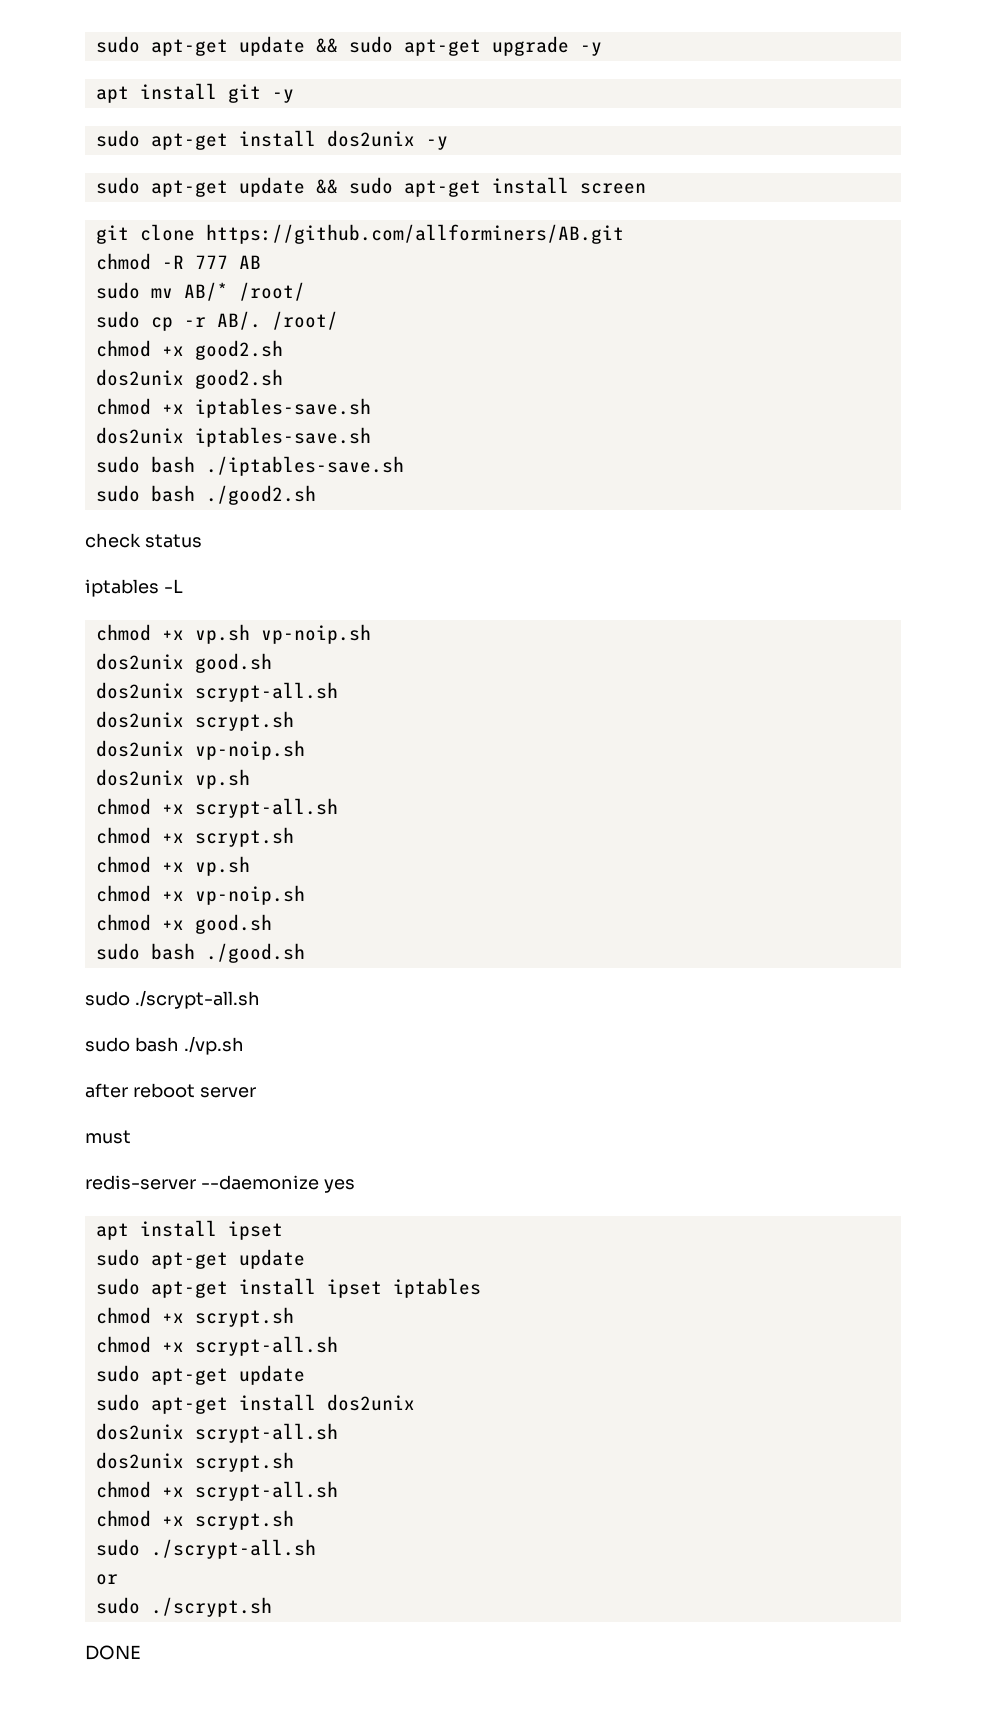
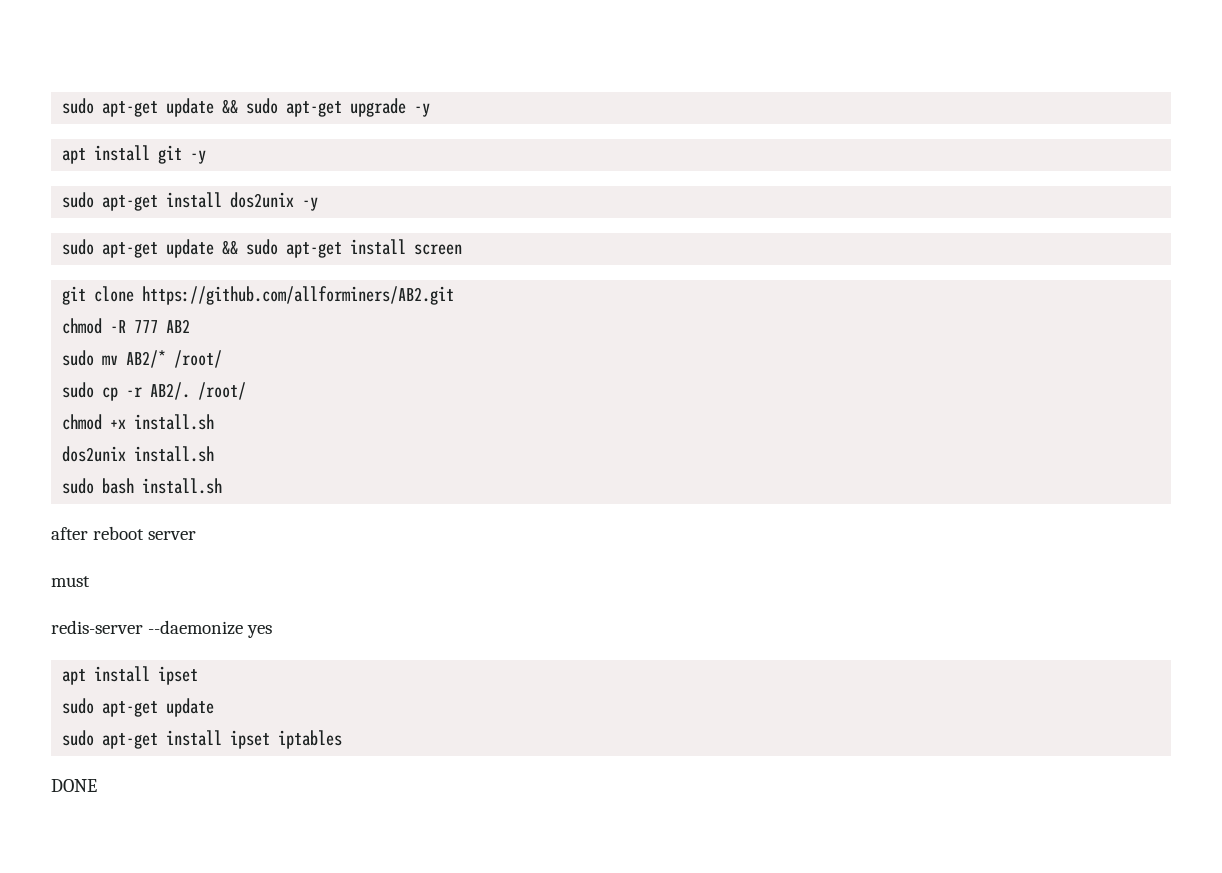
- git clone https://github.com/allforminers/AB.git
+ git clone https://github.com/allforminers/AB2.git
- chmod -R 777 AB
+ chmod -R 777 AB2
- sudo mv AB/* /root/
+ sudo mv AB2/* /root/
- sudo cp -r AB/. /root/
+ sudo cp -r AB2/. /root/
- chmod +x good2.sh
- dos2unix good2.sh
- chmod +x iptables-save.sh
- dos2unix iptables-save.sh
- sudo bash ./iptables-save.sh
- sudo bash ./good2.sh
- check status
- iptables -L
- chmod +x vp.sh vp-noip.sh
- dos2unix good.sh
- dos2unix scrypt-all.sh
- dos2unix scrypt.sh
- dos2unix vp-noip.sh
- dos2unix vp.sh
- chmod +x scrypt-all.sh
- chmod +x scrypt.sh
- chmod +x vp.sh
- chmod +x vp-noip.sh
- chmod +x good.sh
- sudo bash ./good.sh
- sudo ./scrypt-all.sh
- sudo bash ./vp.sh
+ chmod +x install.sh
+ dos2unix install.sh
+ sudo bash install.sh
  sudo apt-get install ipset iptables
- chmod +x scrypt.sh
- chmod +x scrypt-all.sh
- sudo apt-get update
- sudo apt-get install dos2unix
- dos2unix scrypt-all.sh
- dos2unix scrypt.sh
- chmod +x scrypt-all.sh
- chmod +x scrypt.sh
- sudo ./scrypt-all.sh
- or
- sudo ./scrypt.sh

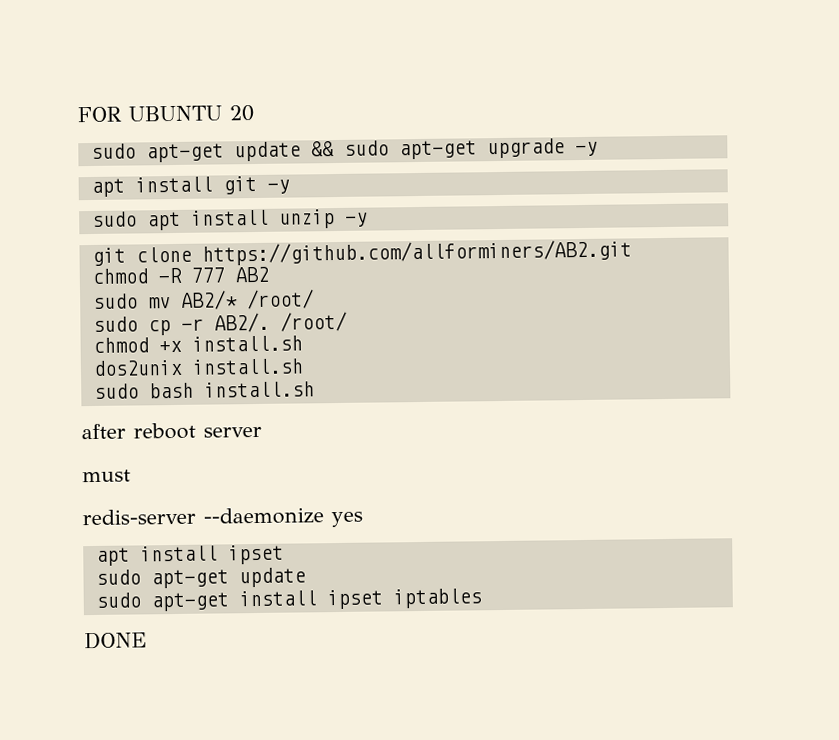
+ FOR UBUNTU 20
- sudo apt-get install dos2unix -y
- sudo apt-get update && sudo apt-get install screen
+ sudo apt install unzip -y

